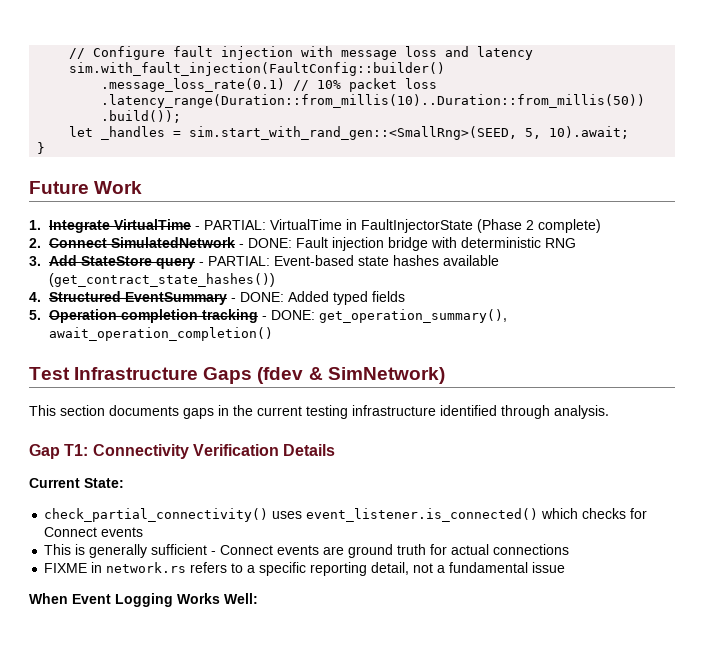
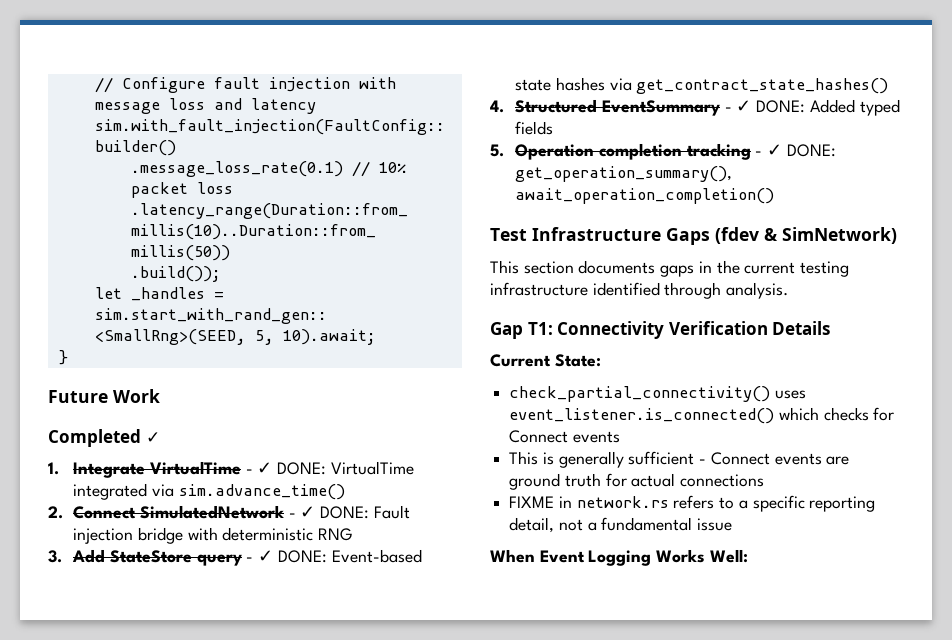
+ Completed ✓
- 1. Integrate VirtualTime - PARTIAL: VirtualTime in FaultInjectorState (Phase 2 complete)
+ 1. Integrate VirtualTime - ✓ DONE: VirtualTime integrated via sim.advance_time()
- 2. Connect SimulatedNetwork - DONE: Fault injection bridge with deterministic RNG
+ 2. Connect SimulatedNetwork - ✓ DONE: Fault injection bridge with deterministic RNG
- 3. Add StateStore query - PARTIAL: Event-based state hashes available (get_contract_state_hashes())
+ 3. Add StateStore query - ✓ DONE: Event-based state hashes via get_contract_state_hashes()
- 4. Structured EventSummary - DONE: Added typed fields
+ 4. Structured EventSummary - ✓ DONE: Added typed fields
- 5. Operation completion tracking - DONE: get_operation_summary(), await_operation_completion()
+ 5. Operation completion tracking - ✓ DONE: get_operation_summary(), await_operation_completion()

